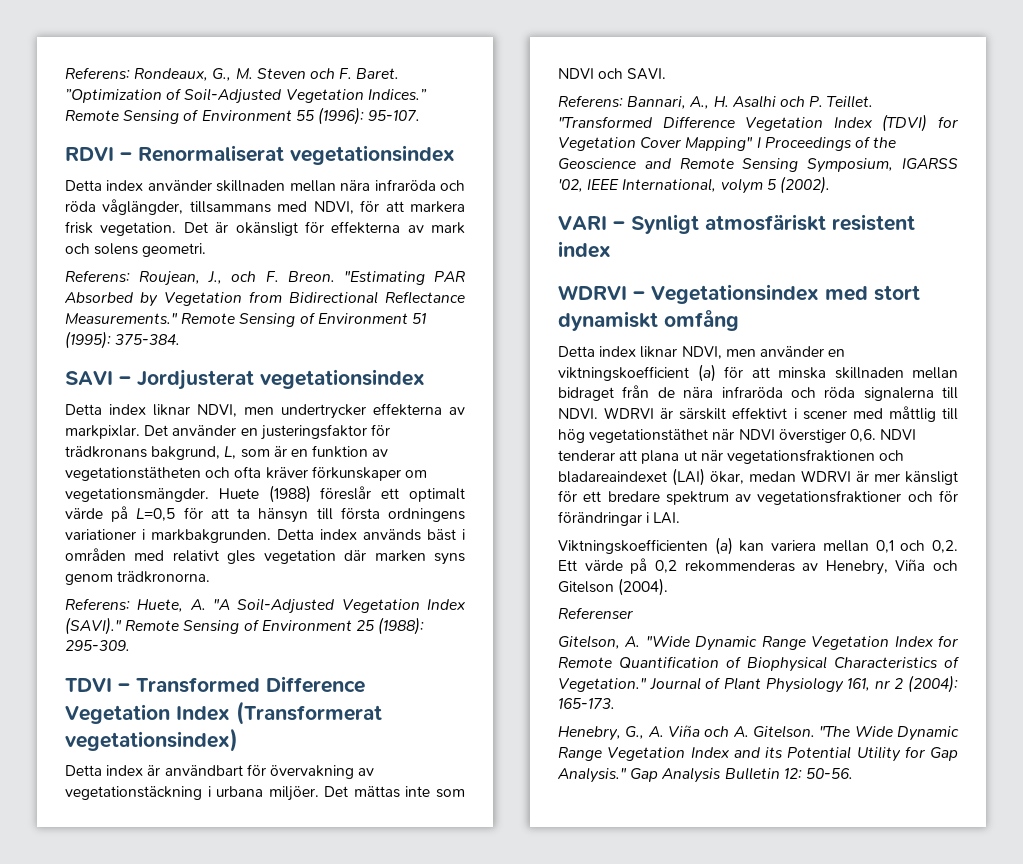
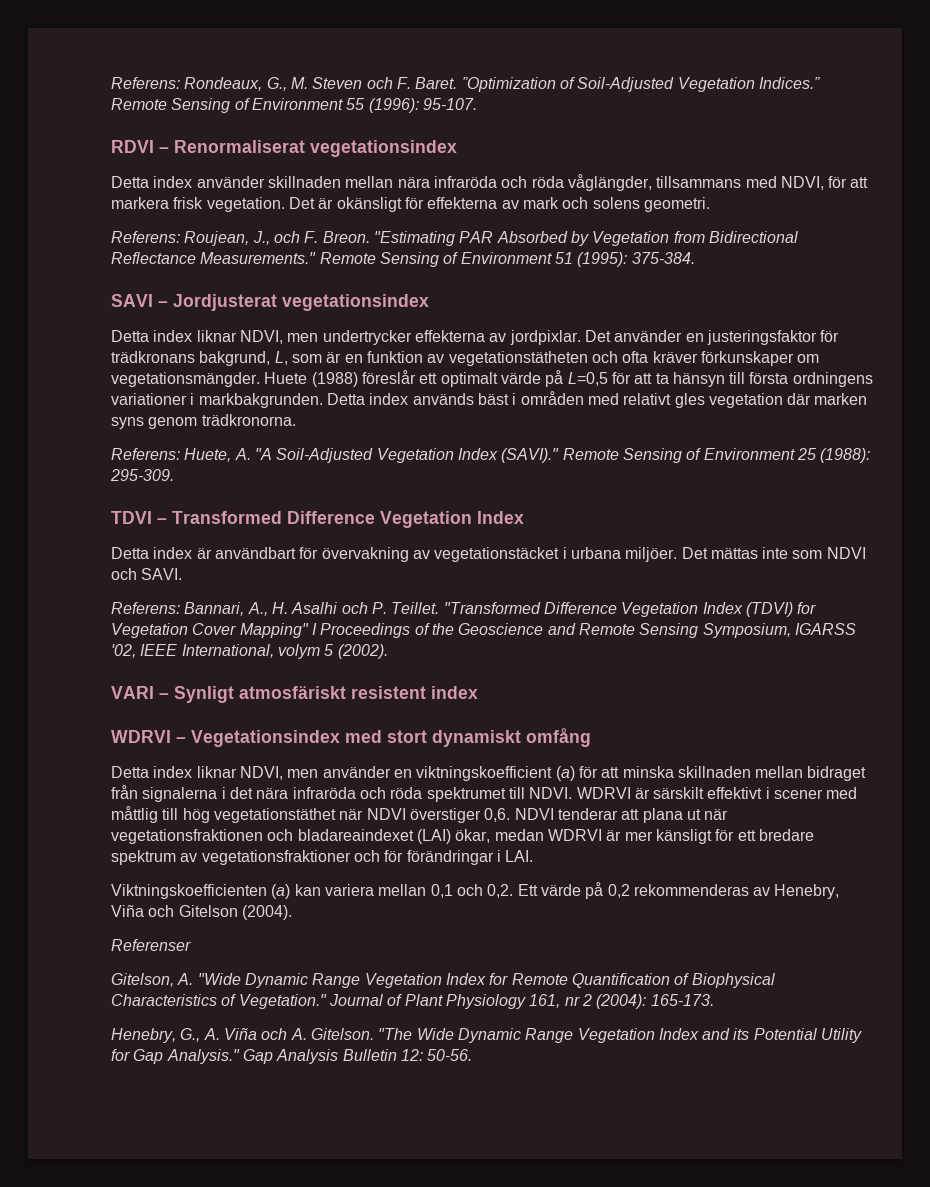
- Detta index liknar NDVI, men undertrycker effekterna av markpixlar.
+ Detta index liknar NDVI, men undertrycker effekterna av jordpixlar.
- TDVI – Transformed Difference Vegetation Index (Transformerat vegetationsindex)
+ TDVI – Transformed Difference Vegetation Index
- Detta index är användbart för övervakning av vegetationstäckning i urbana miljöer.
+ Detta index är användbart för övervakning av vegetationstäcket i urbana miljöer.
- Detta index liknar NDVI, men använder en viktningskoefficient (a) för att minska skillnaden mellan bidraget från de nära infraröda och röda signalerna till NDVI.
+ Detta index liknar NDVI, men använder en viktningskoefficient (a) för att minska skillnaden mellan bidraget från signalerna i det nära infraröda och röda spektrumet till NDVI.

